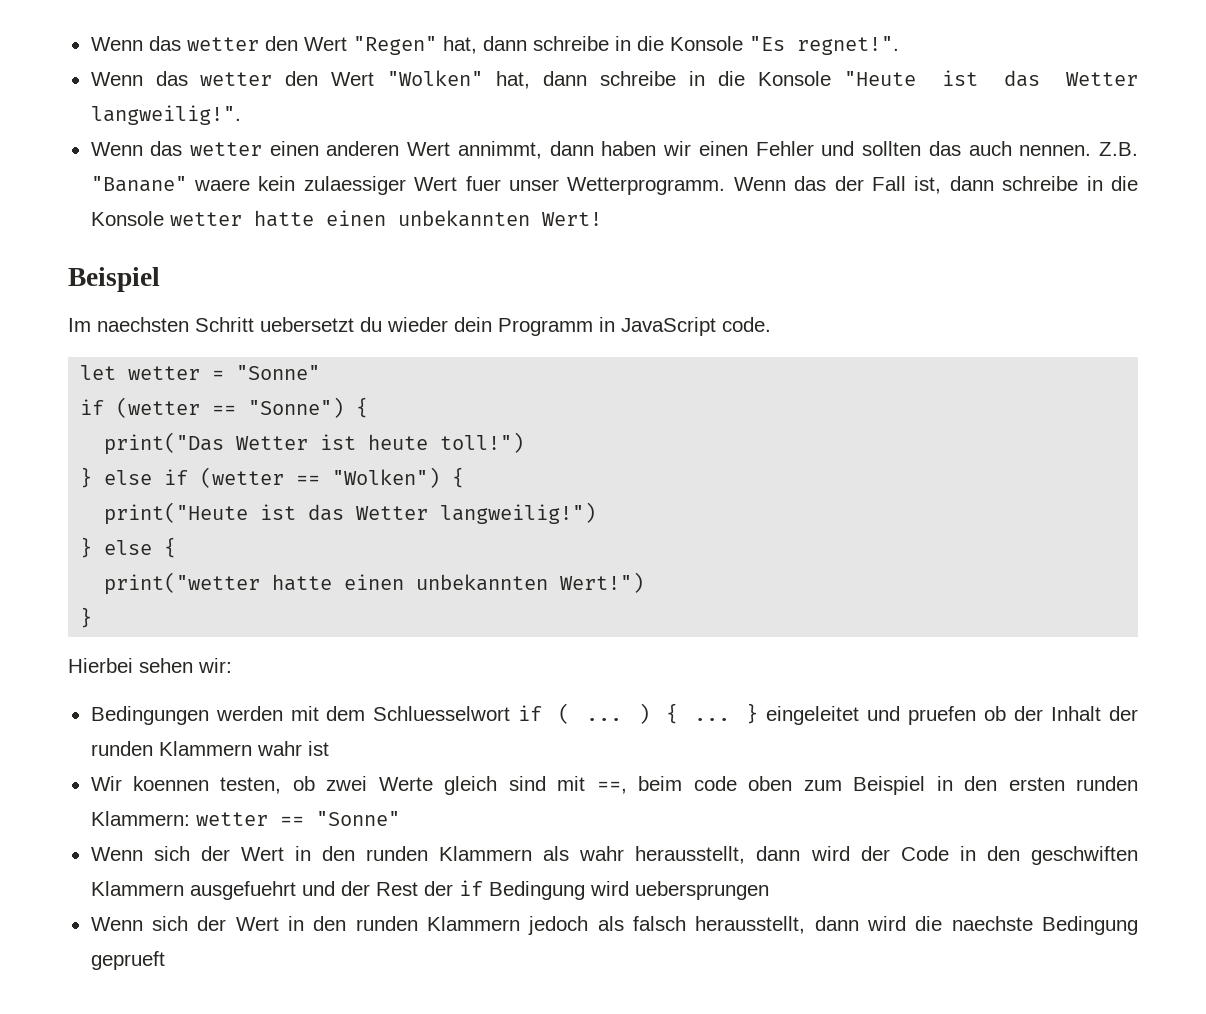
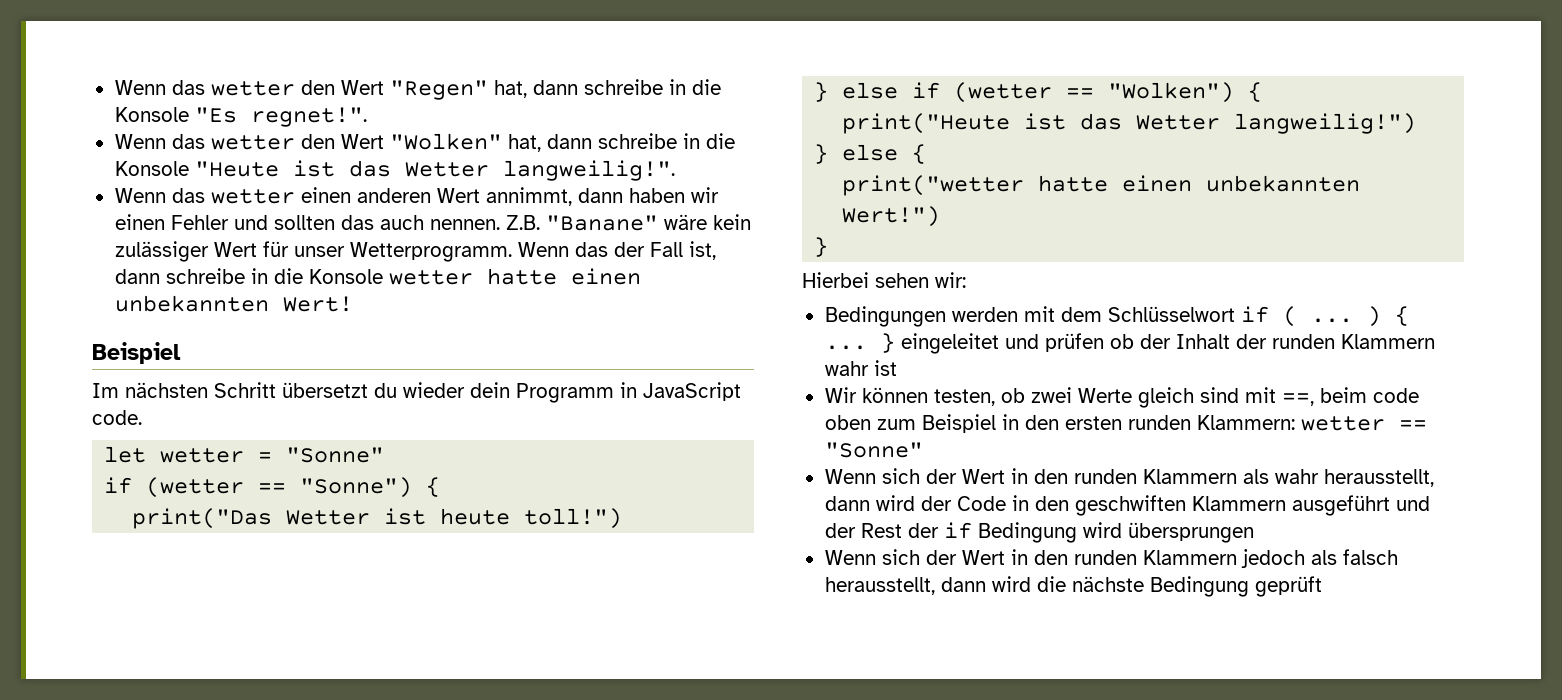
- Z.B. "Banane" waere kein zulaessiger Wert fuer unser Wetterprogramm.
+ Z.B. "Banane" wäre kein zulässiger Wert für unser Wetterprogramm.
- Im naechsten Schritt uebersetzt du wieder dein Programm in JavaScript code.
+ Im nächsten Schritt übersetzt du wieder dein Programm in JavaScript code.
- Bedingungen werden mit dem Schluesselwort if ( ... ) { ...
+ Bedingungen werden mit dem Schlüsselwort if ( ... ) { ...
- } eingeleitet und pruefen ob der Inhalt der runden Klammern wahr ist
+ } eingeleitet und prüfen ob der Inhalt der runden Klammern wahr ist
- Wir koennen testen, ob zwei Werte gleich sind mit ==, beim code oben zum Beispiel in den ersten runden Klammern: wetter == "Sonne"
+ Wir können testen, ob zwei Werte gleich sind mit ==, beim code oben zum Beispiel in den ersten runden Klammern: wetter == "Sonne"
- Wenn sich der Wert in den runden Klammern als wahr herausstellt, dann wird der Code in den geschwiften Klammern ausgefuehrt und der Rest der if Bedingung wird uebersprungen
+ Wenn sich der Wert in den runden Klammern als wahr herausstellt, dann wird der Code in den geschwiften Klammern ausgeführt und der Rest der if Bedingung wird übersprungen
- Wenn sich der Wert in den runden Klammern jedoch als falsch herausstellt, dann wird die naechste Bedingung geprueft
+ Wenn sich der Wert in den runden Klammern jedoch als falsch herausstellt, dann wird die nächste Bedingung geprüft

